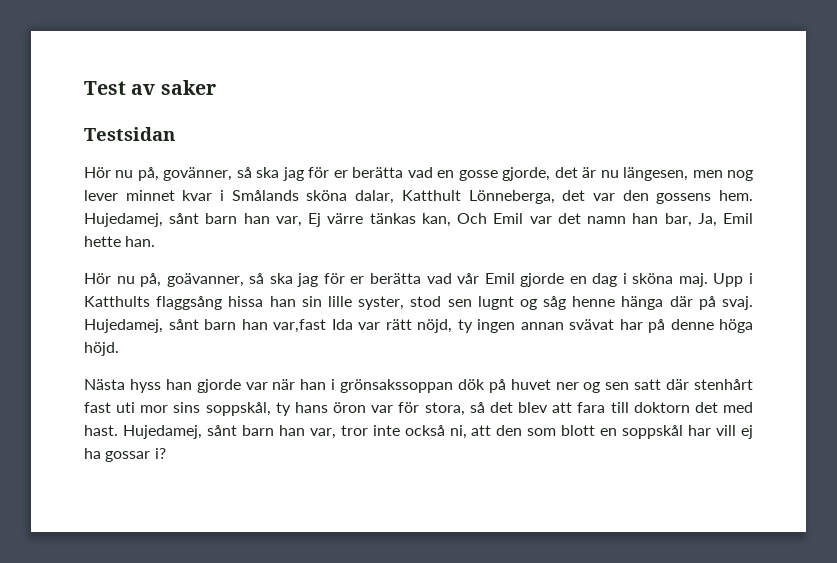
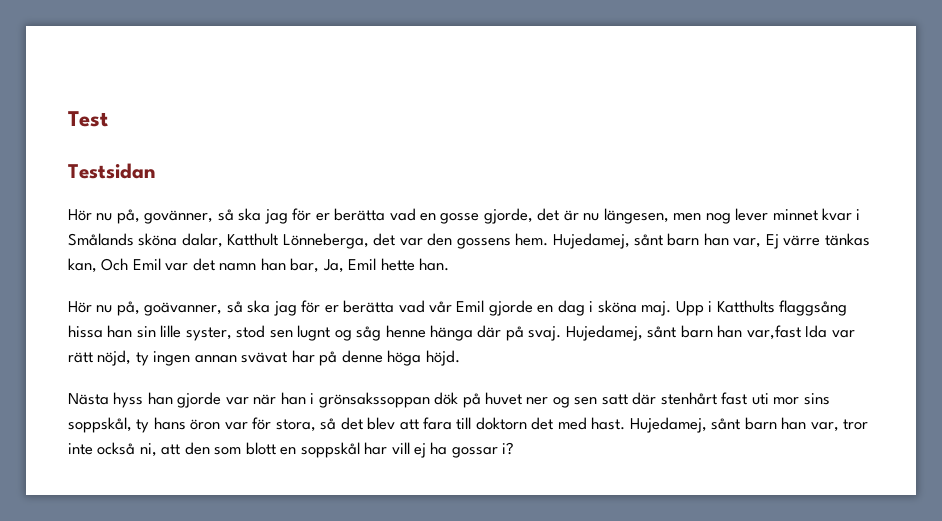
- Test av saker
+ Test

